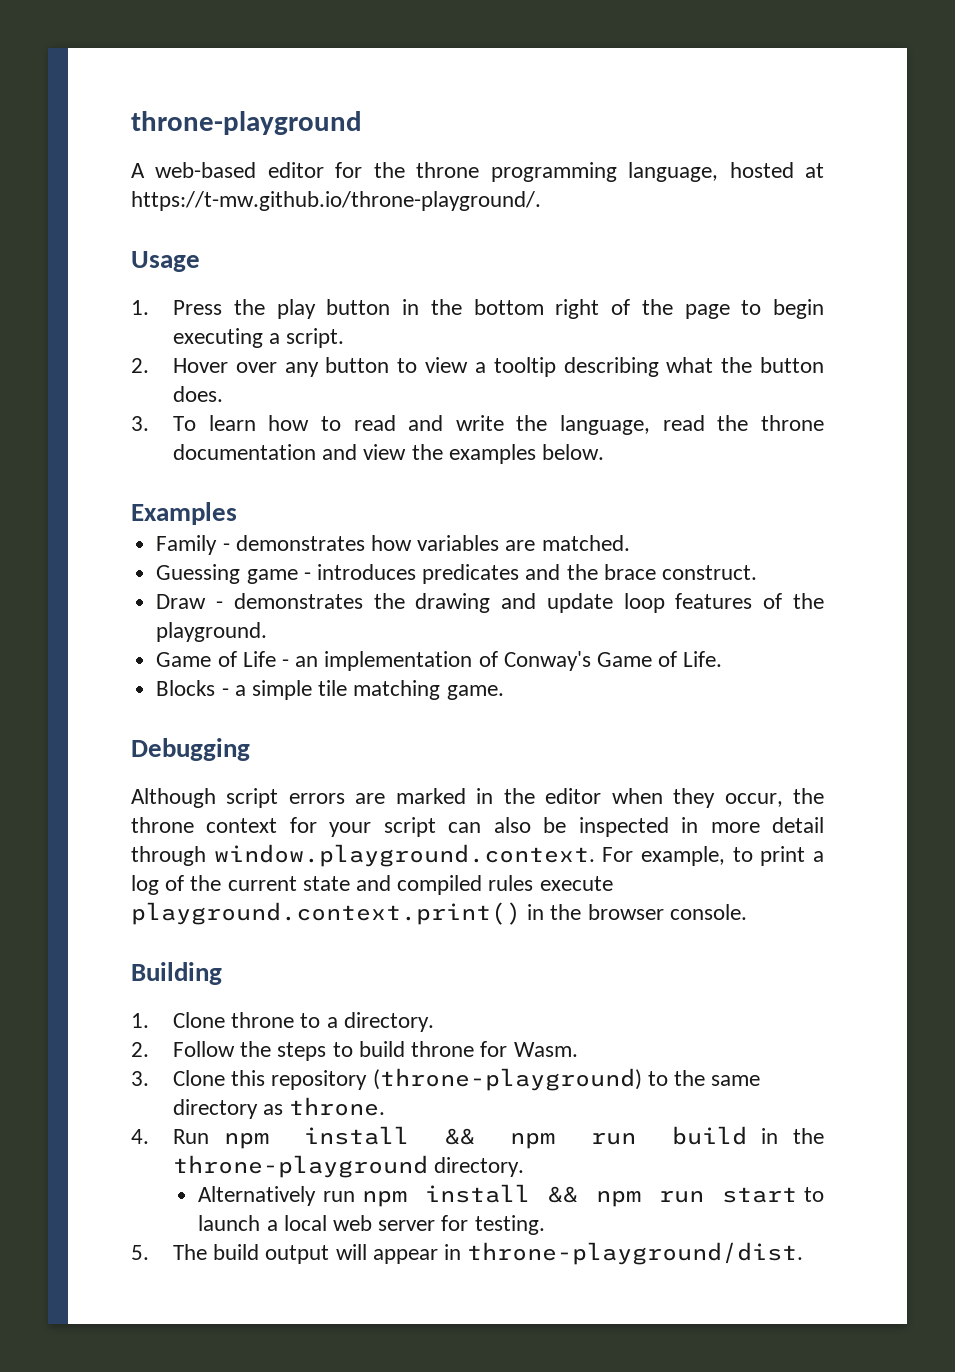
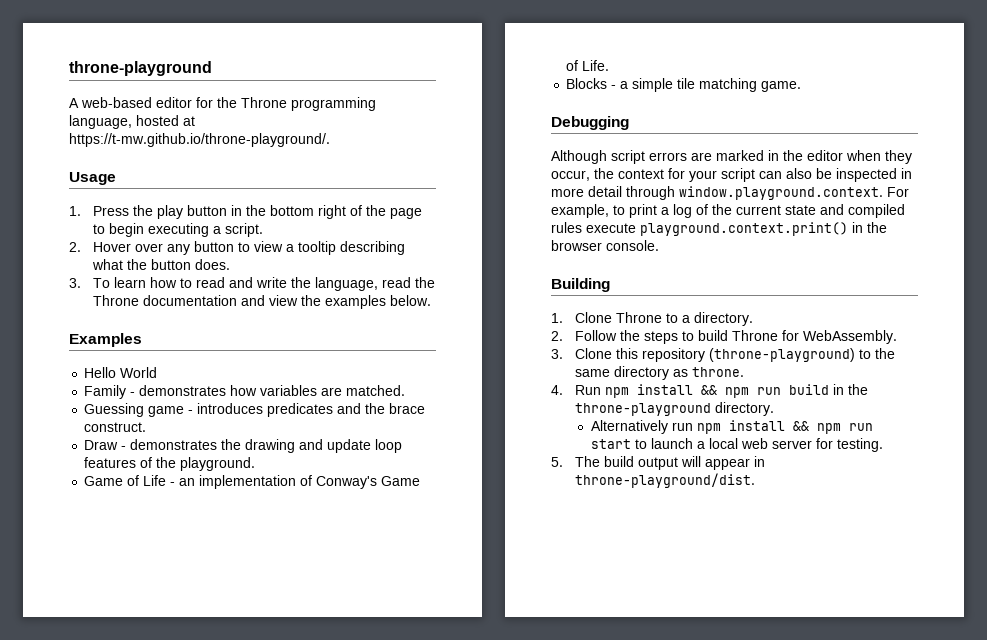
- A web-based editor for the throne programming language, hosted at https://t-mw.github.io/throne-playground/.
+ A web-based editor for the Throne programming language, hosted at https://t-mw.github.io/throne-playground/.
- 3. To learn how to read and write the language, read the throne documentation and view the examples below.
+ 3. To learn how to read and write the language, read the Throne documentation and view the examples below.
+ Hello World
- Although script errors are marked in the editor when they occur, the throne context for your script can also be inspected in more detail through window.playground.context. For example, to print a log of the current state and compiled rules execute playground.context.print() in the browser console.
+ Although script errors are marked in the editor when they occur, the context for your script can also be inspected in more detail through window.playground.context. For example, to print a log of the current state and compiled rules execute playground.context.print() in the browser console.
- 1. Clone throne to a directory.
+ 1. Clone Throne to a directory.
- 2. Follow the steps to build throne for Wasm.
+ 2. Follow the steps to build Throne for WebAssembly.

